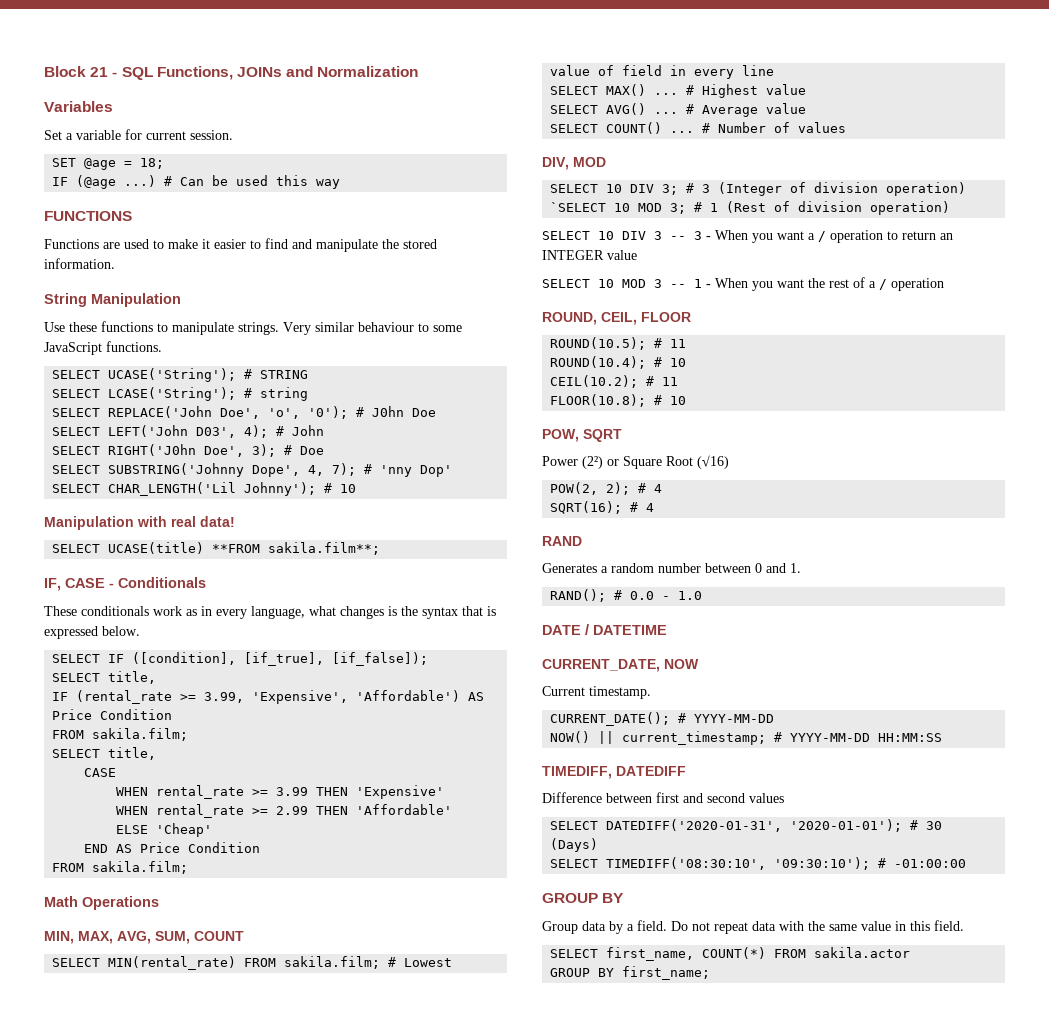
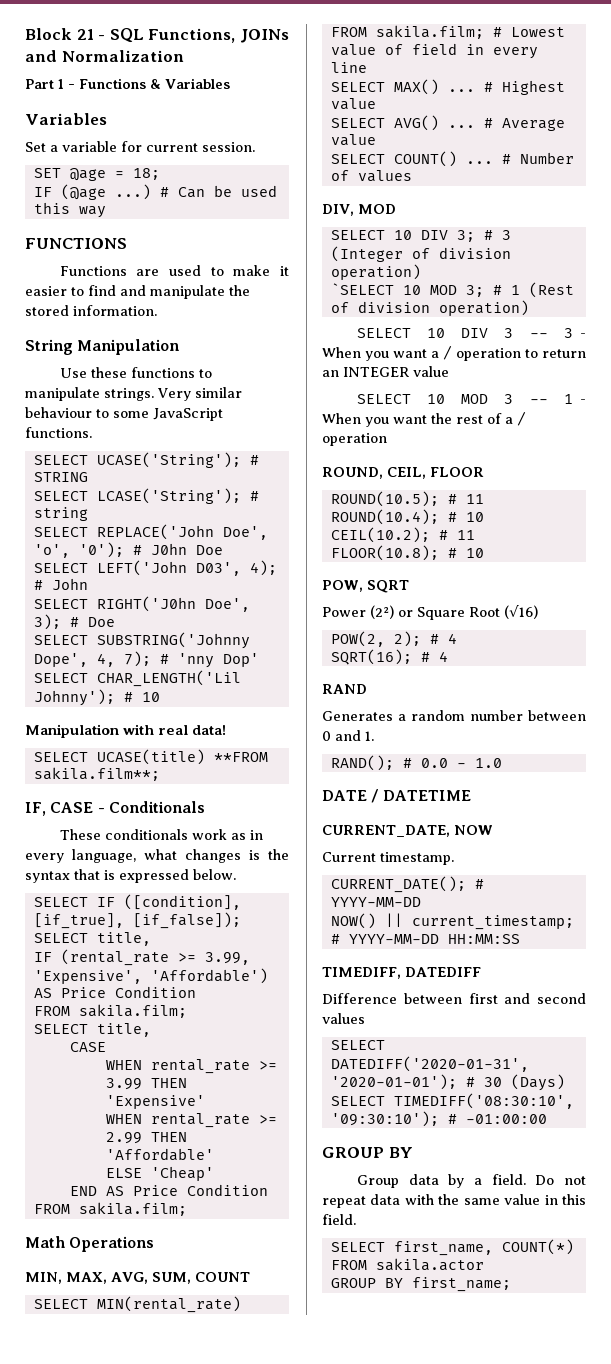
+ Part 1 - Functions & Variables

